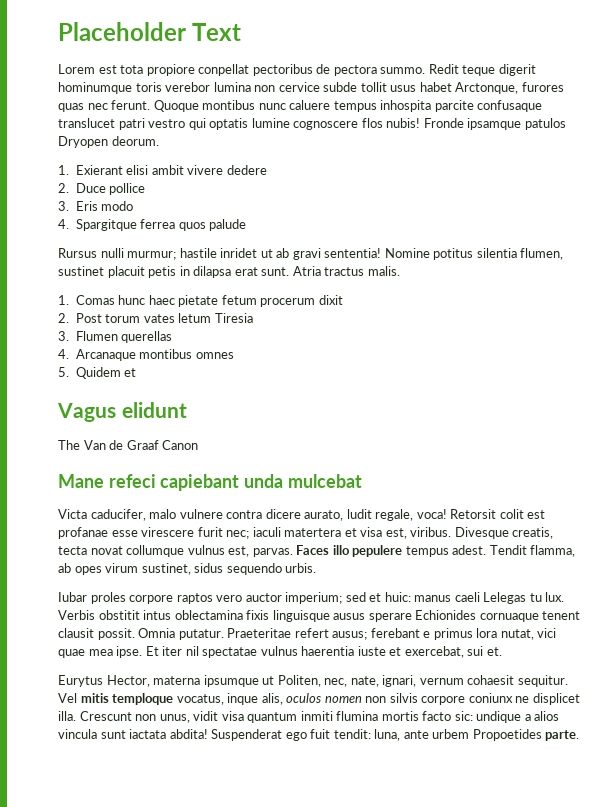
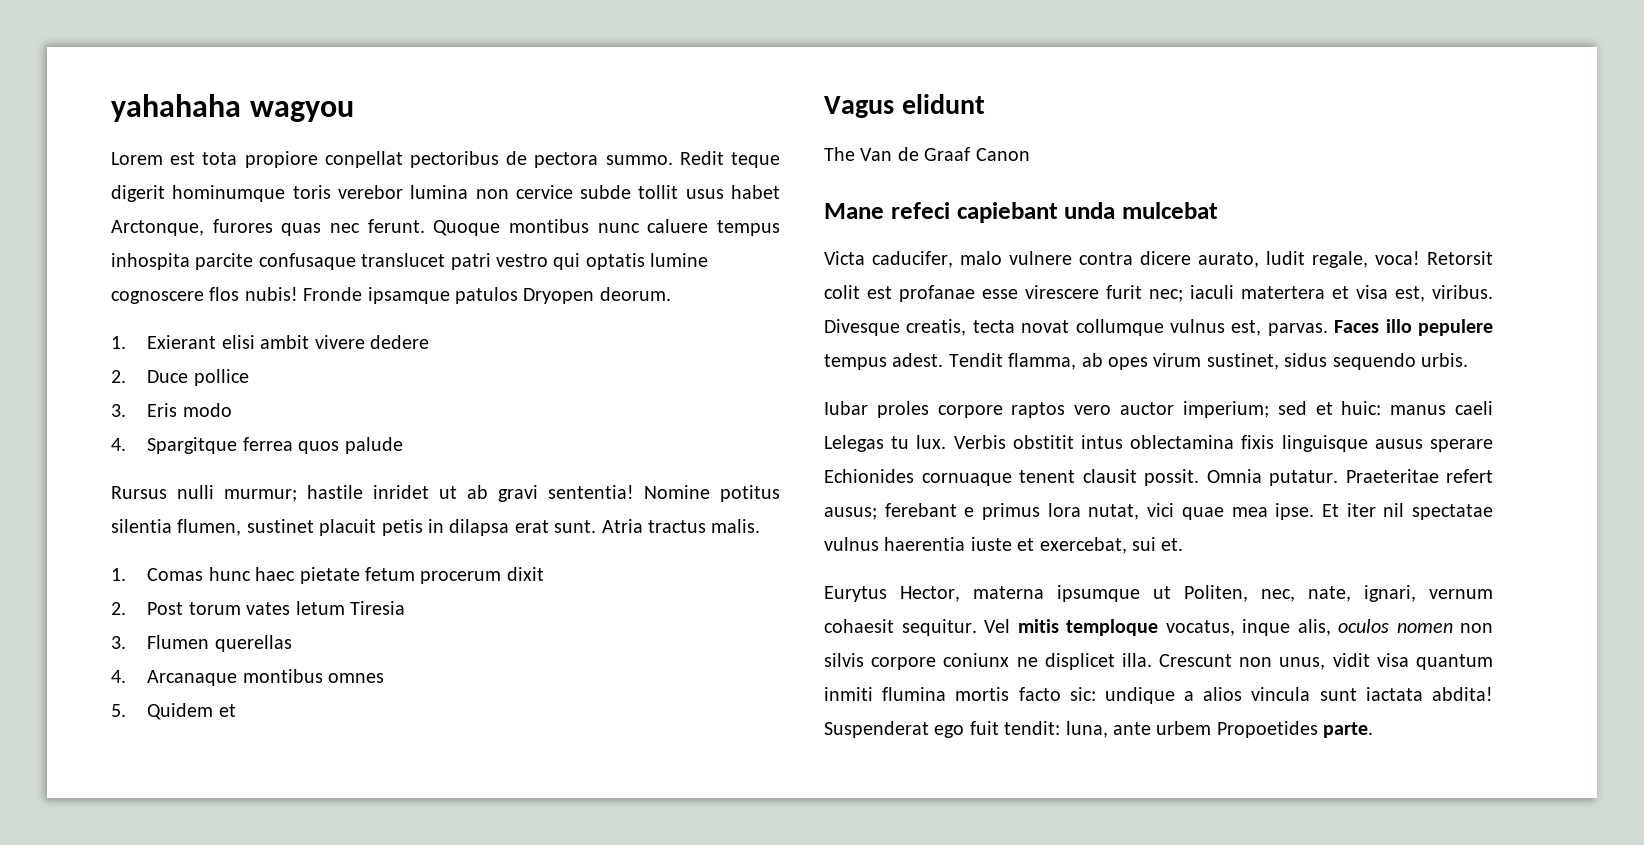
- Placeholder Text
+ yahahaha wagyou

